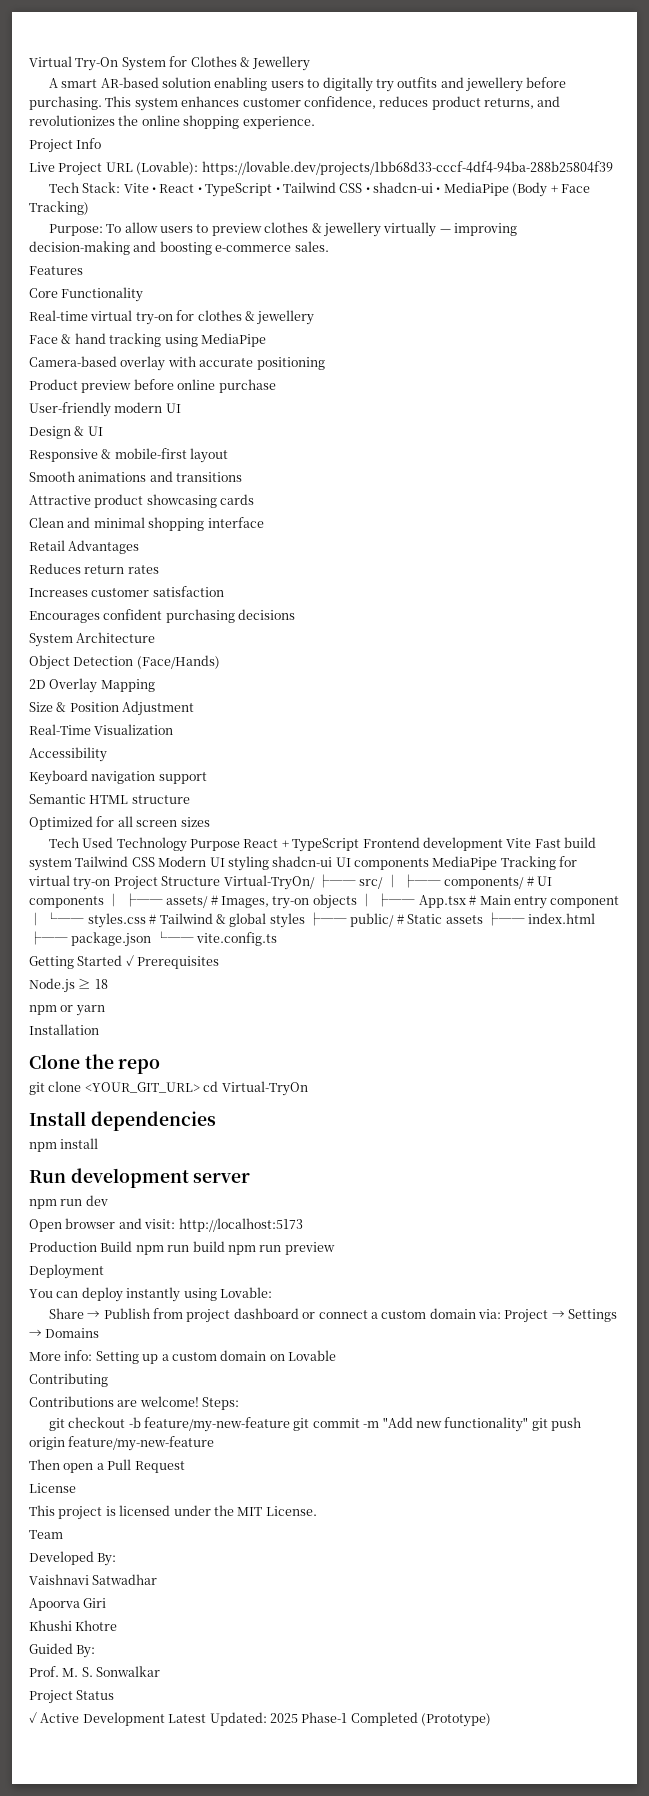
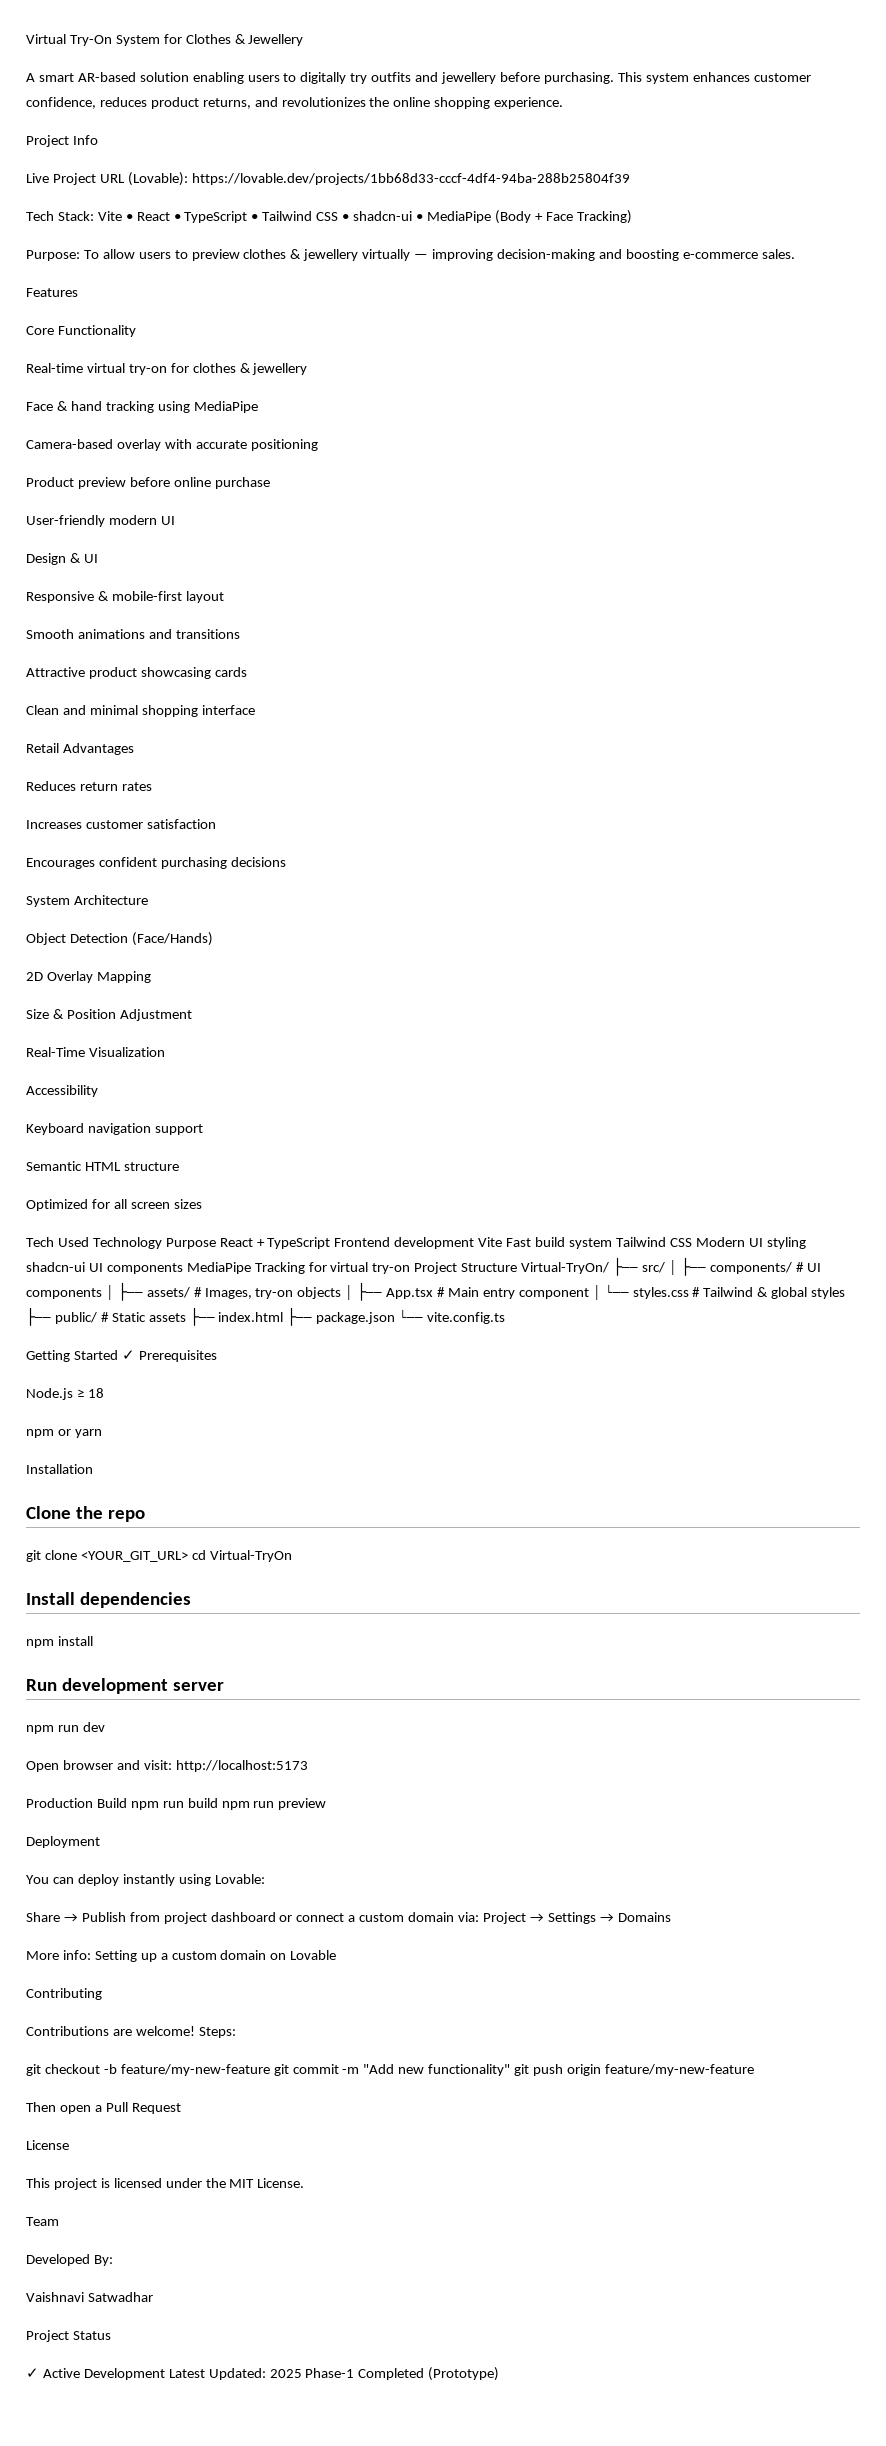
- Apoorva Giri
- Khushi Khotre
- Guided By:
- Prof. M. S. Sonwalkar

